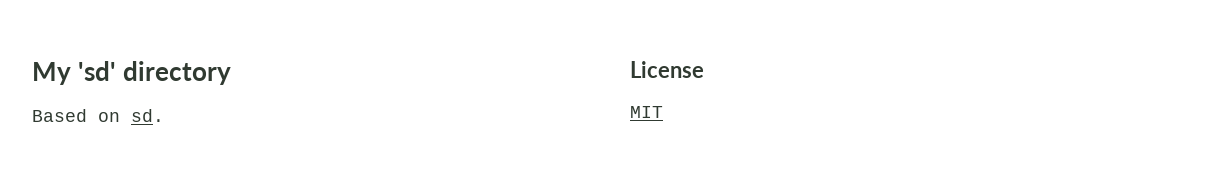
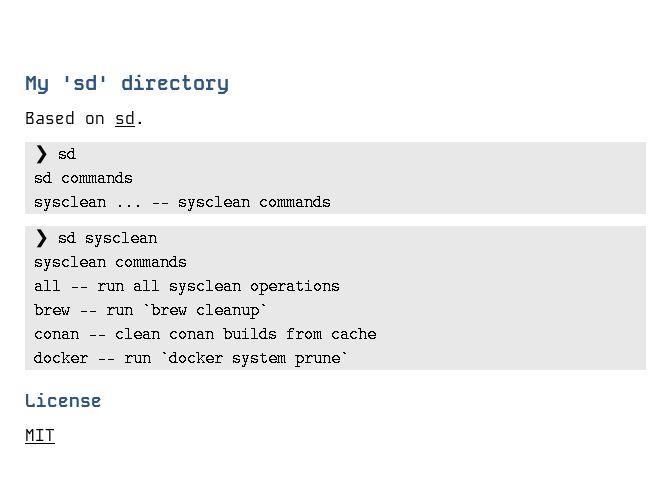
  Based on sd.
+ ❯ sd
+ sd commands
+ sysclean ... -- sysclean commands
+ ❯ sd sysclean
+ sysclean commands
+ all -- run all sysclean operations
+ brew -- run `brew cleanup`
+ conan -- clean conan builds from cache
+ docker -- run `docker system prune`

